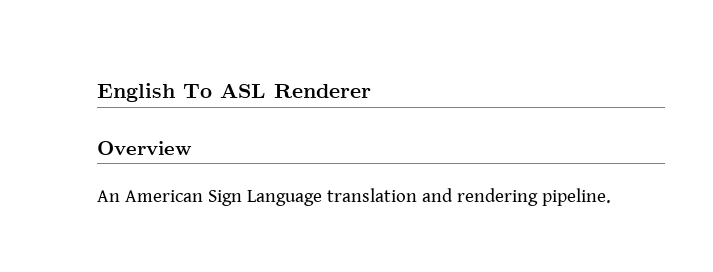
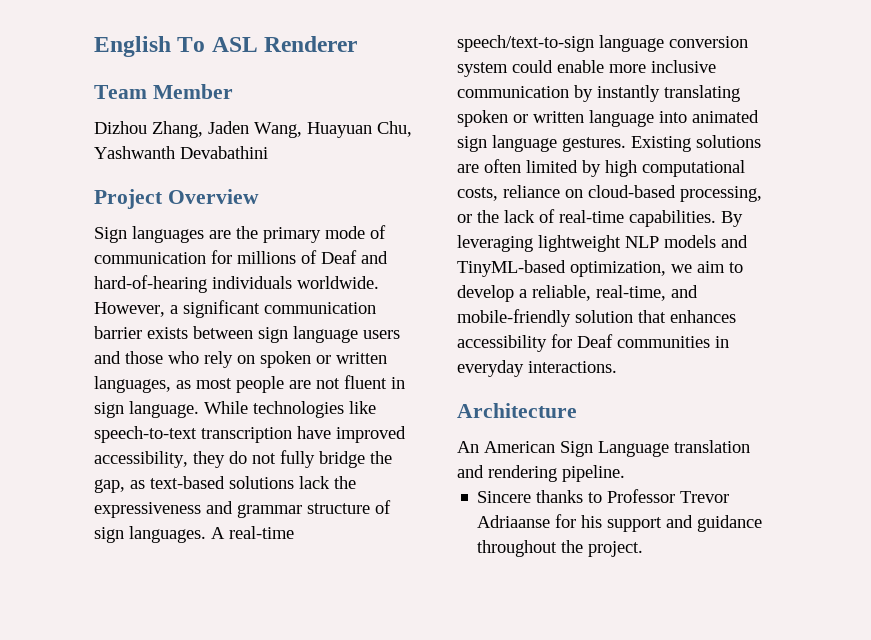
- Overview
+ Team Member
+ Dizhou Zhang, Jaden Wang, Huayuan Chu, Yashwanth Devabathini
+ Project Overview
+ Sign languages are the primary mode of communication for millions of Deaf and hard-of-hearing individuals worldwide. However, a significant communication barrier exists between sign language users and those who rely on spoken or written languages, as most people are not fluent in sign language. While technologies like speech-to-text transcription have improved accessibility, they do not fully bridge the gap, as text-based solutions lack the expressiveness and grammar structure of sign languages. A real-time speech/text-to-sign language conversion system could enable more inclusive communication by instantly translating spoken or written language into animated sign language gestures. Existing solutions are often limited by high computational costs, reliance on cloud-based processing, or the lack of real-time capabilities. By leveraging lightweight NLP models and TinyML-based optimization, we aim to develop a reliable, real-time, and mobile-friendly solution that enhances accessibility for Deaf communities in everyday interactions.
+ Architecture
+ Sincere thanks to Professor Trevor Adriaanse for his support and guidance throughout the project.

